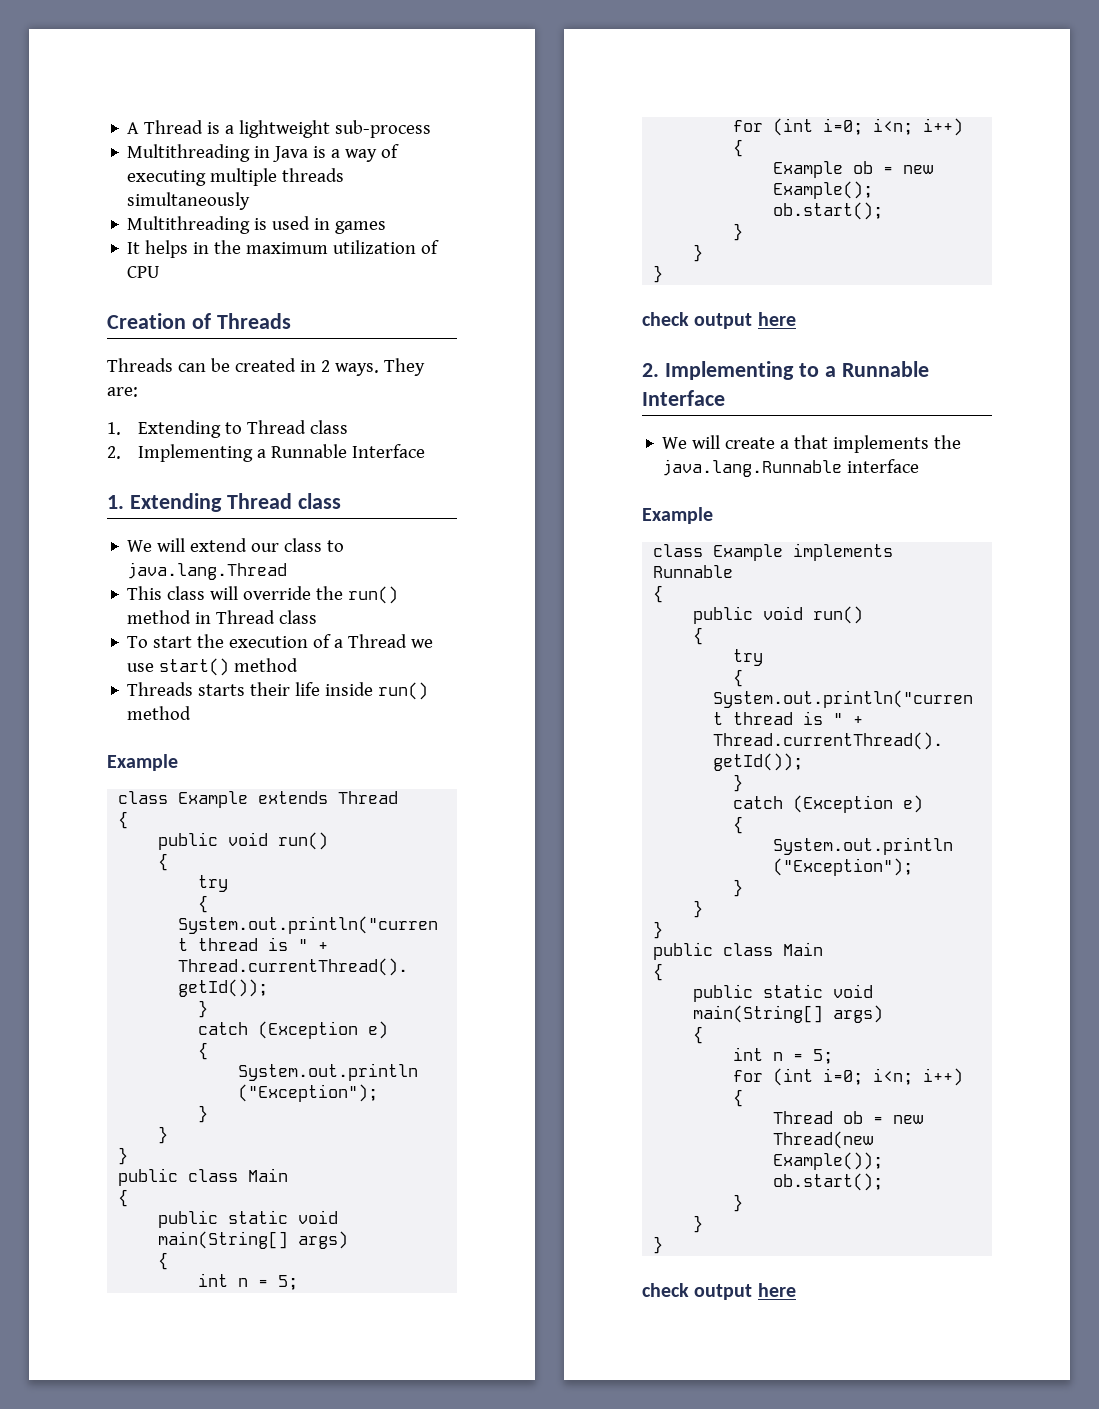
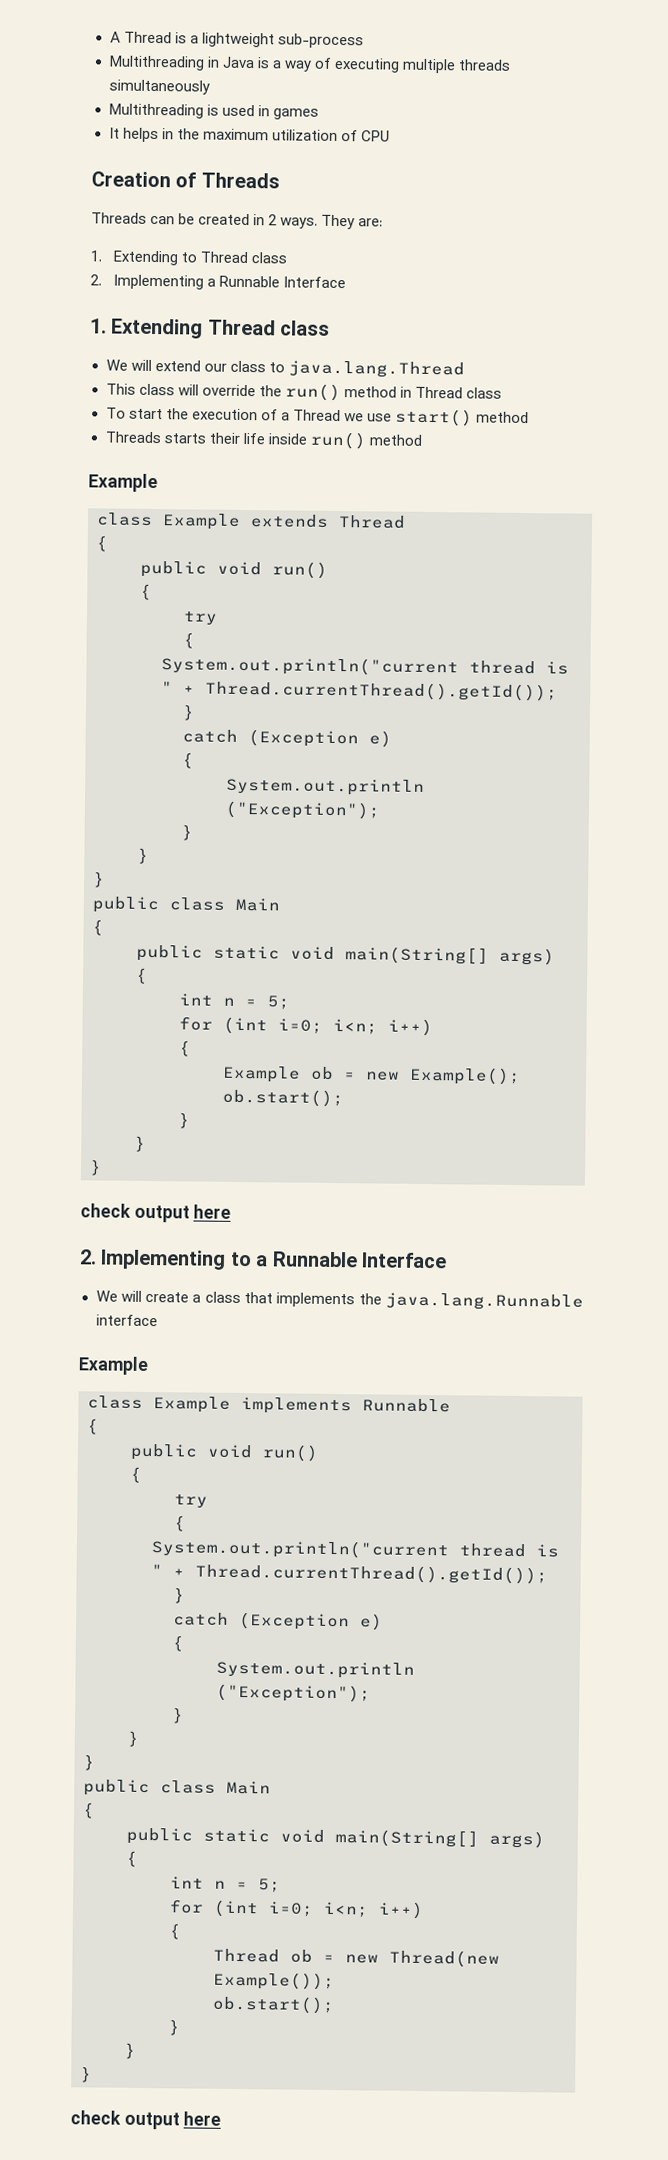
- We will create a that implements the java.lang.Runnable interface
+ We will create a class that implements the java.lang.Runnable interface

